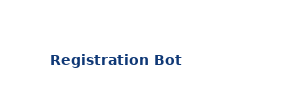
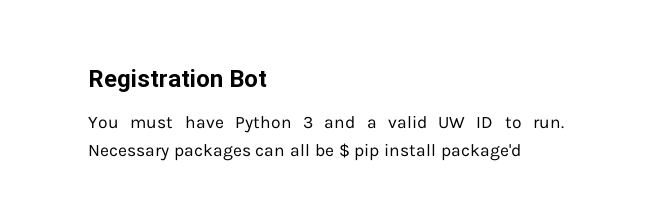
+ You must have Python 3 and a valid UW ID to run. Necessary packages can all be $ pip install package'd

